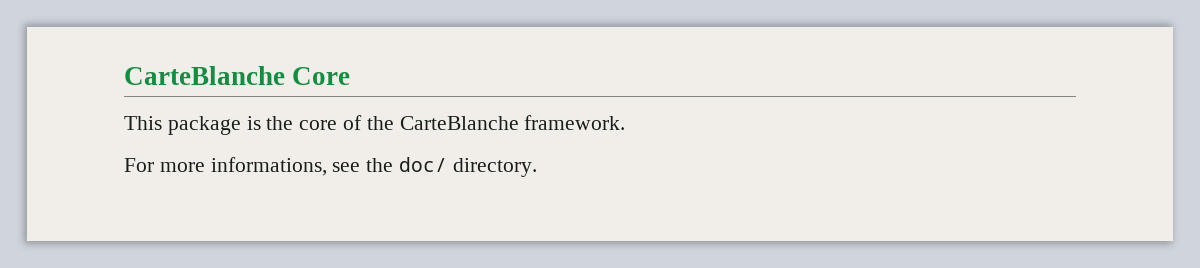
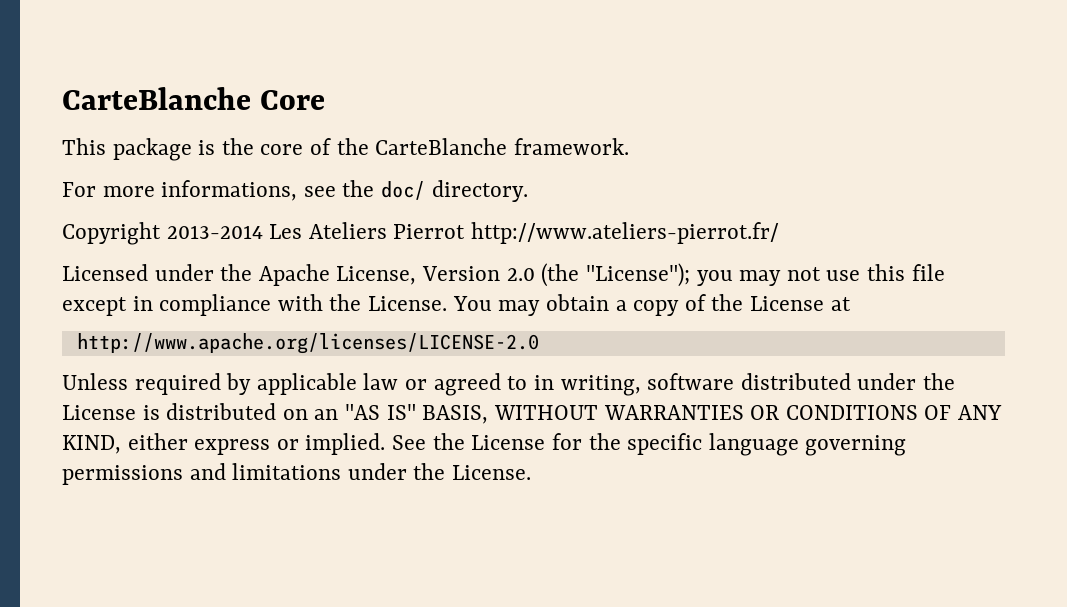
+ Copyright 2013-2014 Les Ateliers Pierrot http://www.ateliers-pierrot.fr/
+ Licensed under the Apache License, Version 2.0 (the "License"); you may not use this file except in compliance with the License. You may obtain a copy of the License at
+ http://www.apache.org/licenses/LICENSE-2.0
+ Unless required by applicable law or agreed to in writing, software distributed under the License is distributed on an "AS IS" BASIS, WITHOUT WARRANTIES OR CONDITIONS OF ANY KIND, either express or implied. See the License for the specific language governing permissions and limitations under the License.

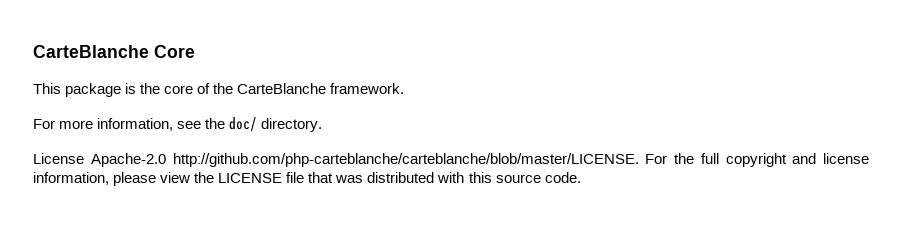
- For more informations, see the doc/ directory.
+ For more information, see the doc/ directory.
- Copyright 2013-2014 Les Ateliers Pierrot http://www.ateliers-pierrot.fr/
- Licensed under the Apache License, Version 2.0 (the "License"); you may not use this file except in compliance with the License. You may obtain a copy of the License at
- http://www.apache.org/licenses/LICENSE-2.0
- Unless required by applicable law or agreed to in writing, software distributed under the License is distributed on an "AS IS" BASIS, WITHOUT WARRANTIES OR CONDITIONS OF ANY KIND, either express or implied. See the License for the specific language governing permissions and limitations under the License.
+ License Apache-2.0 http://github.com/php-carteblanche/carteblanche/blob/master/LICENSE. For the full copyright and license information, please view the LICENSE file that was distributed with this source code.

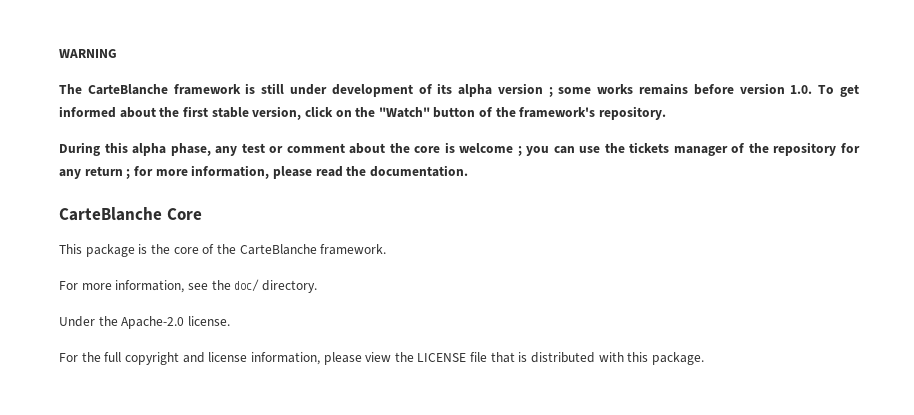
+ WARNING
+ The CarteBlanche framework is still under development of its alpha version ; some works remains before version 1.0. To get informed about the first stable version, click on the "Watch" button of the framework's repository.
+ During this alpha phase, any test or comment about the core is welcome ; you can use the tickets manager of the repository for any return ; for more information, please read the documentation.
- License Apache-2.0 http://github.com/php-carteblanche/carteblanche/blob/master/LICENSE. For the full copyright and license information, please view the LICENSE file that was distributed with this source code.
+ Under the Apache-2.0 license.
+ For the full copyright and license information, please view the LICENSE file that is distributed with this package.

